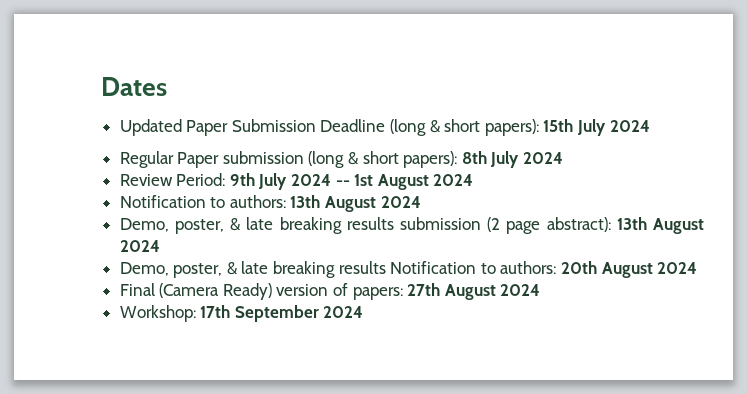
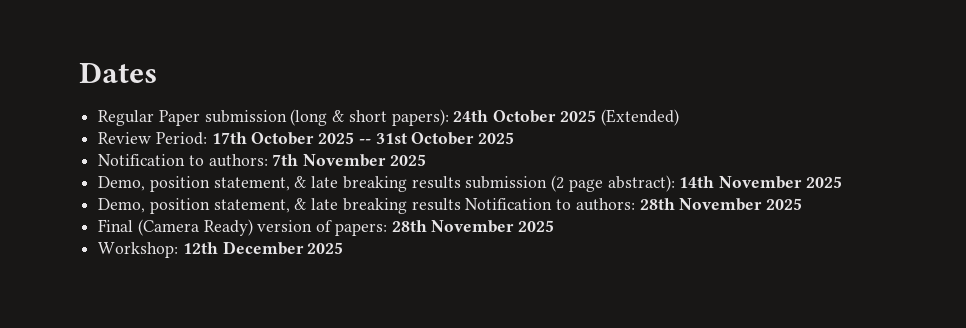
- Updated Paper Submission Deadline (long & short papers): 15th July 2024
- Regular Paper submission (long & short papers): 8th July 2024
- Review Period: 9th July 2024 -- 1st August 2024
- Notification to authors: 13th August 2024
- Demo, poster, & late breaking results submission (2 page abstract): 13th August 2024
- Demo, poster, & late breaking results Notification to authors: 20th August 2024
+ Regular Paper submission (long & short papers): 24th October 2025 (Extended)
+ Review Period: 17th October 2025 -- 31st October 2025
+ Notification to authors: 7th November 2025
+ Demo, position statement, & late breaking results submission (2 page abstract): 14th November 2025
+ Demo, position statement, & late breaking results Notification to authors: 28th November 2025
- Final (Camera Ready) version of papers: 27th August 2024
- Workshop: 17th September 2024
+ Final (Camera Ready) version of papers: 28th November 2025
+ Workshop: 12th December 2025

